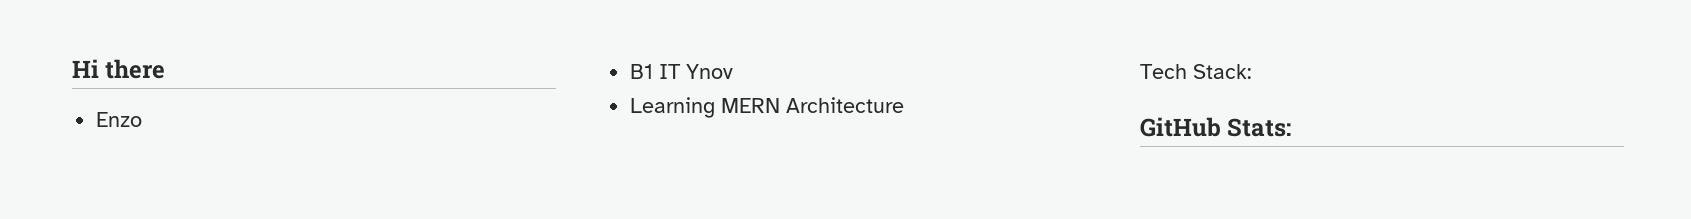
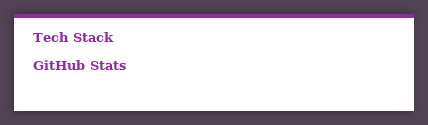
- Hi there
- Enzo
- B1 IT Ynov
- Learning MERN Architecture
- Tech Stack:
+ Tech Stack
- GitHub Stats:
+ GitHub Stats

